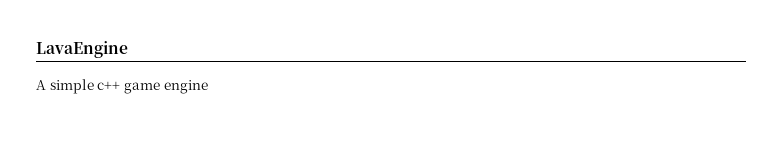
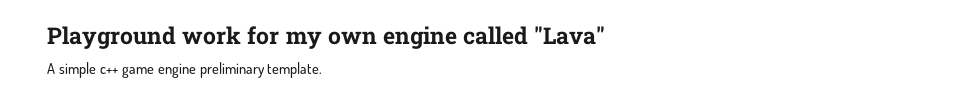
- LavaEngine
+ Playground work for my own engine called "Lava"
- A simple c++ game engine
+ A simple c++ game engine preliminary template.

